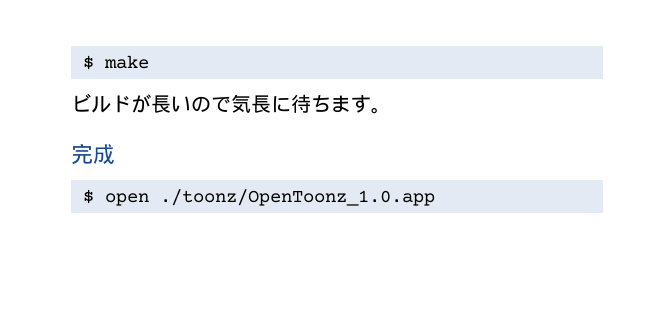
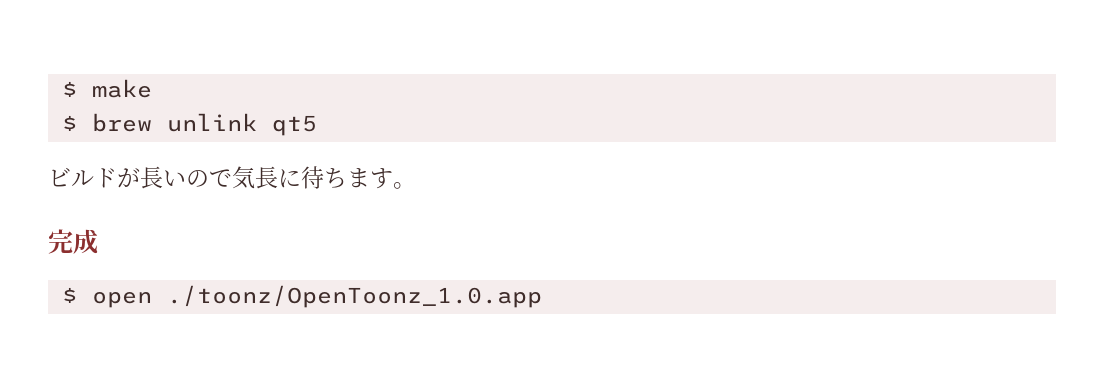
+ $ brew unlink qt5

